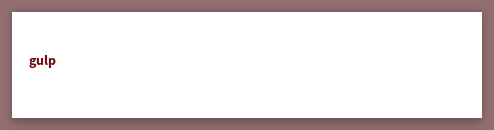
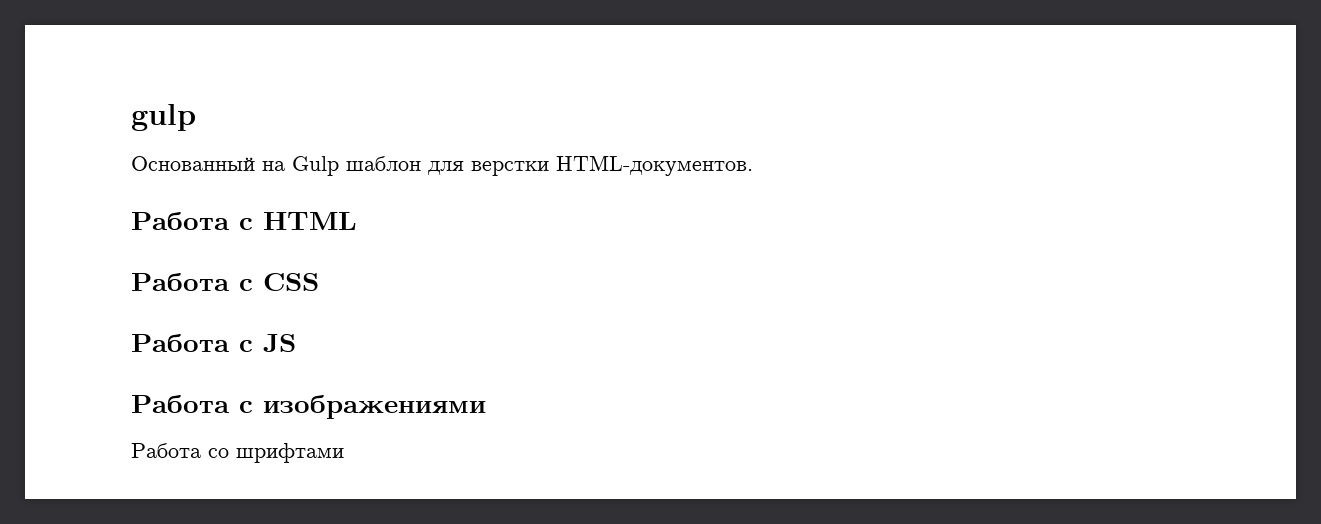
+ Основанный на Gulp шаблон для верстки HTML-документов.
+ Работа с HTML
+ Работа с CSS
+ Работа с JS
+ Работа с изображениями
+ Работа со шрифтами

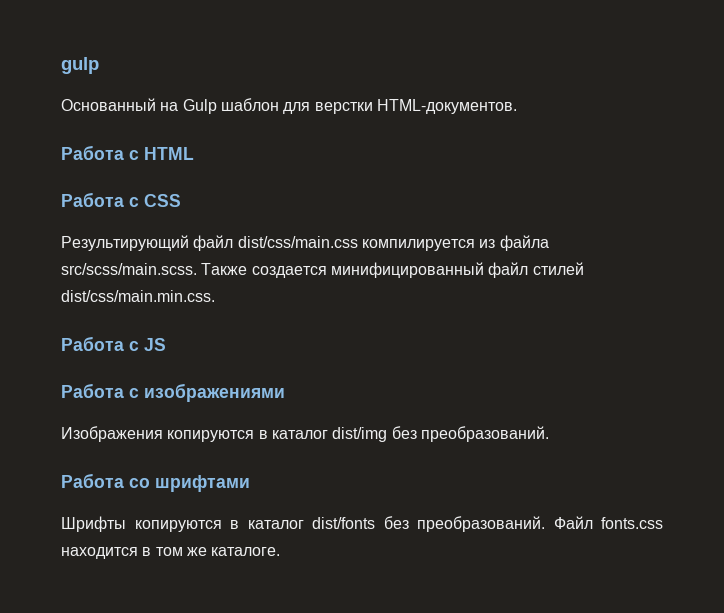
+ Результирующий файл dist/css/main.css компилируется из файла src/scss/main.scss. Также создается минифицированный файл стилей dist/css/main.min.css.
+ Изображения копируются в каталог dist/img без преобразований.
  Работа со шрифтами
+ Шрифты копируются в каталог dist/fonts без преобразований. Файл fonts.css находится в том же каталоге.

